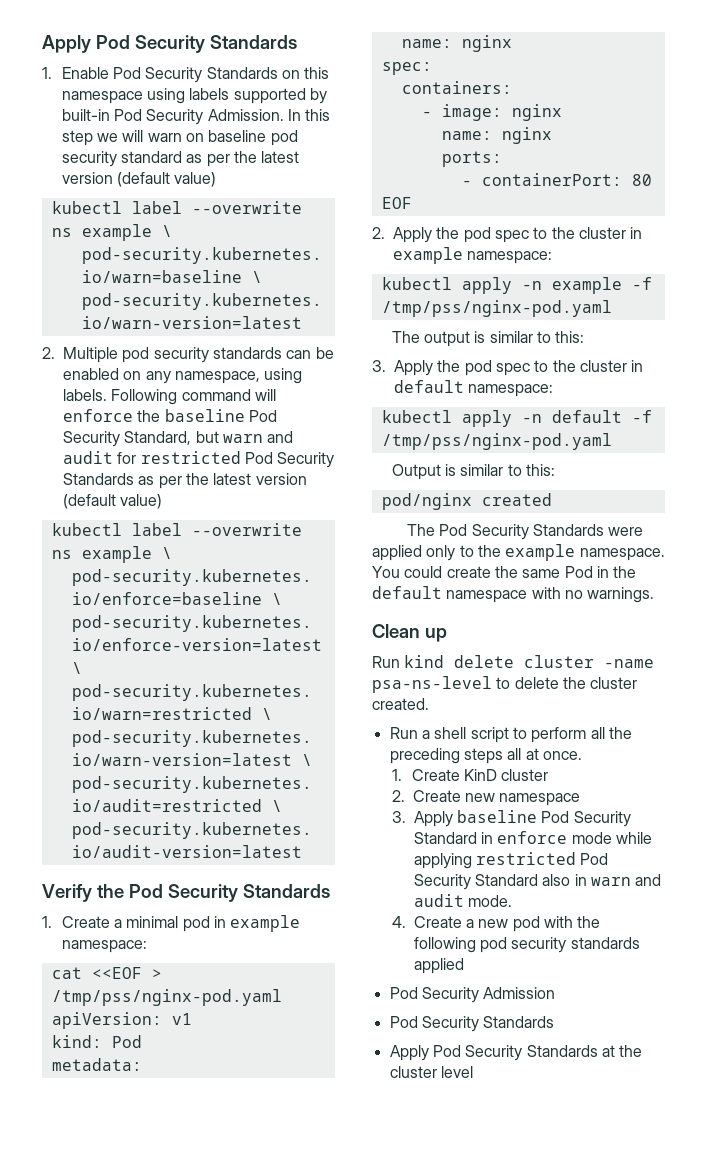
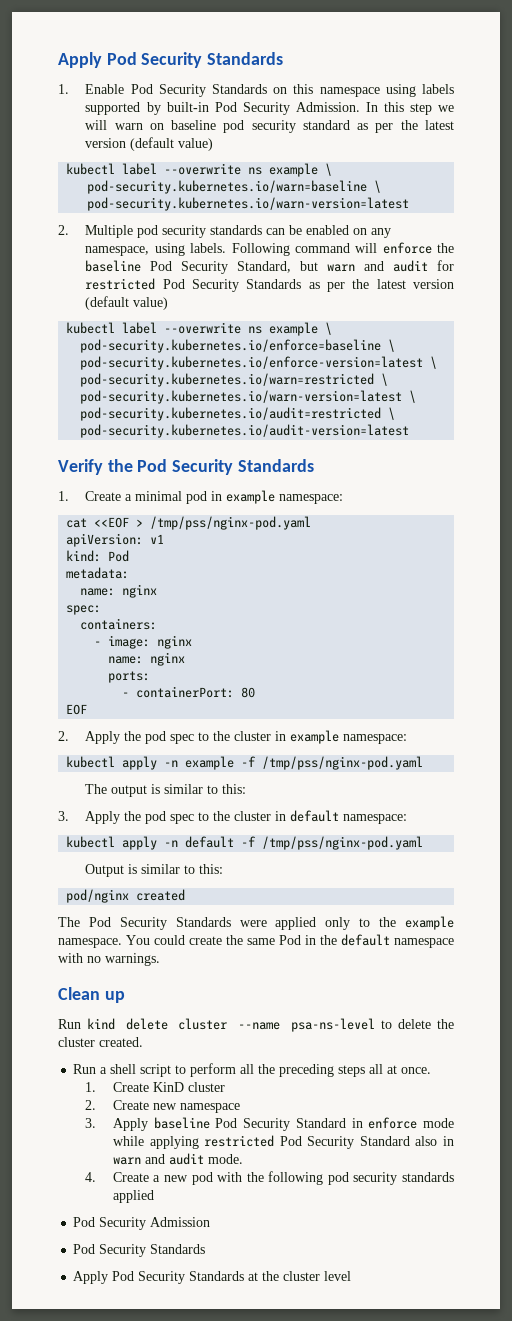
- Run kind delete cluster -name psa-ns-level to delete the cluster created.
+ Run kind delete cluster --name psa-ns-level to delete the cluster created.

